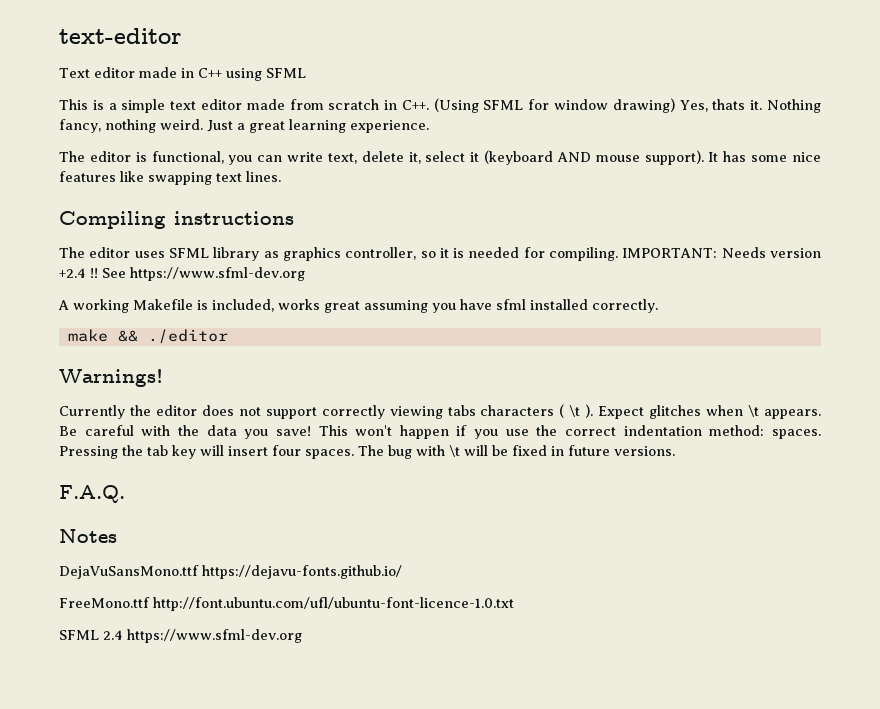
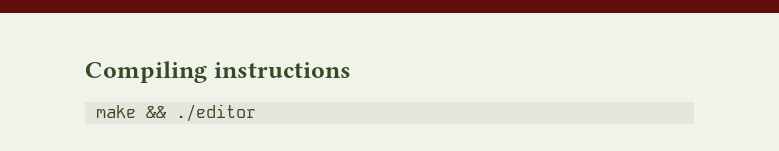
- text-editor
- Text editor made in C++ using SFML
- This is a simple text editor made from scratch in C++. (Using SFML for window drawing) Yes, thats it. Nothing fancy, nothing weird. Just a great learning experience.
- The editor is functional, you can write text, delete it, select it (keyboard AND mouse support). It has some nice features like swapping text lines.
  Compiling instructions
- The editor uses SFML library as graphics controller, so it is needed for compiling. IMPORTANT: Needs version +2.4 !! See https://www.sfml-dev.org
- A working Makefile is included, works great assuming you have sfml installed correctly.
  make && ./editor
- Warnings!
- Currently the editor does not support correctly viewing tabs characters ( \t ). Expect glitches when \t appears. Be careful with the data you save! This won't happen if you use the correct indentation method: spaces. Pressing the tab key will insert four spaces. The bug with \t will be fixed in future versions.
- F.A.Q.
- Notes
- DejaVuSansMono.ttf https://dejavu-fonts.github.io/
- FreeMono.ttf http://font.ubuntu.com/ufl/ubuntu-font-licence-1.0.txt
- SFML 2.4 https://www.sfml-dev.org

